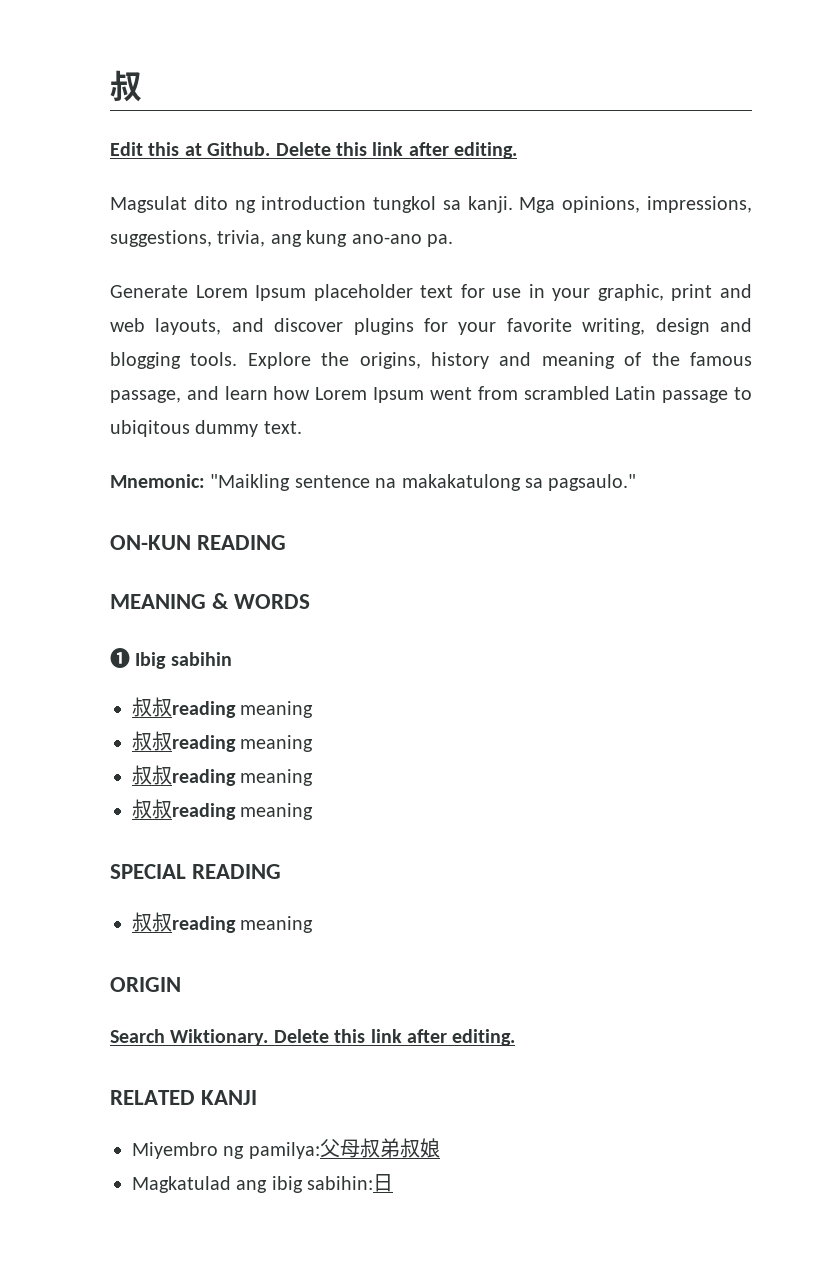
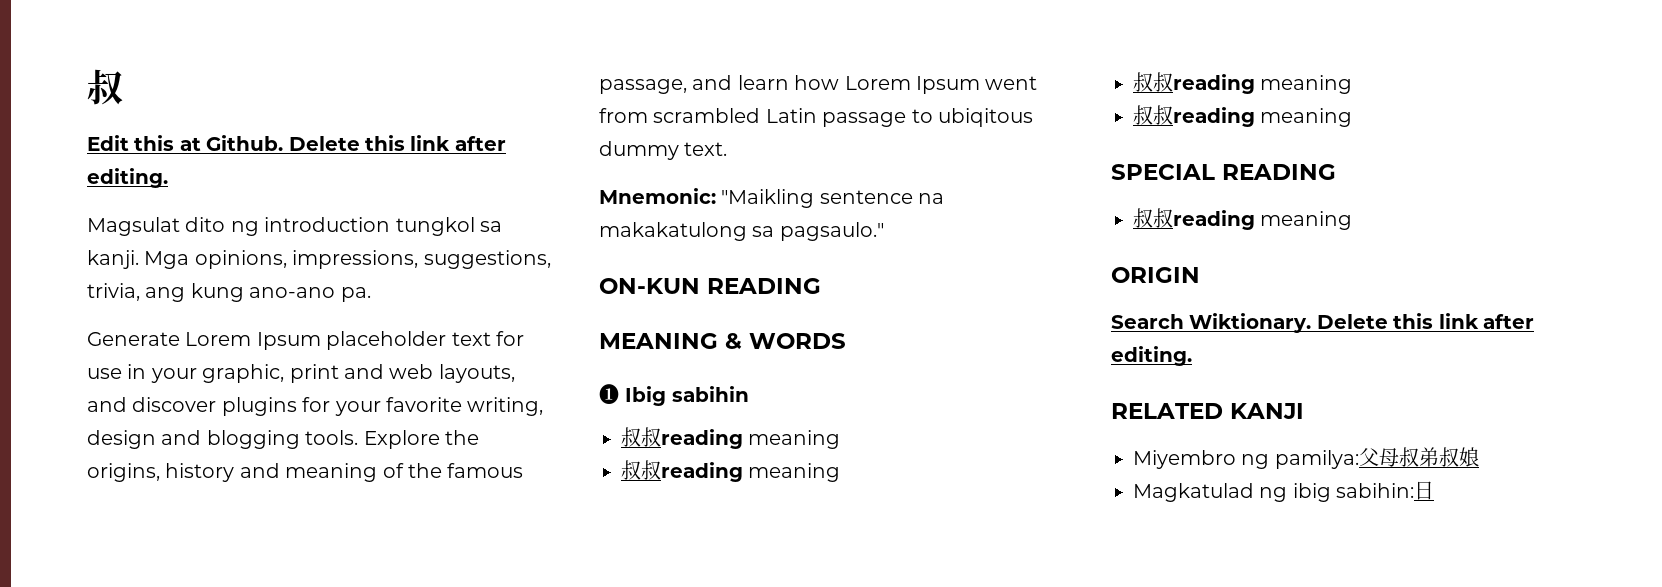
- Magkatulad ang ibig sabihin:日
+ Magkatulad ng ibig sabihin:日

